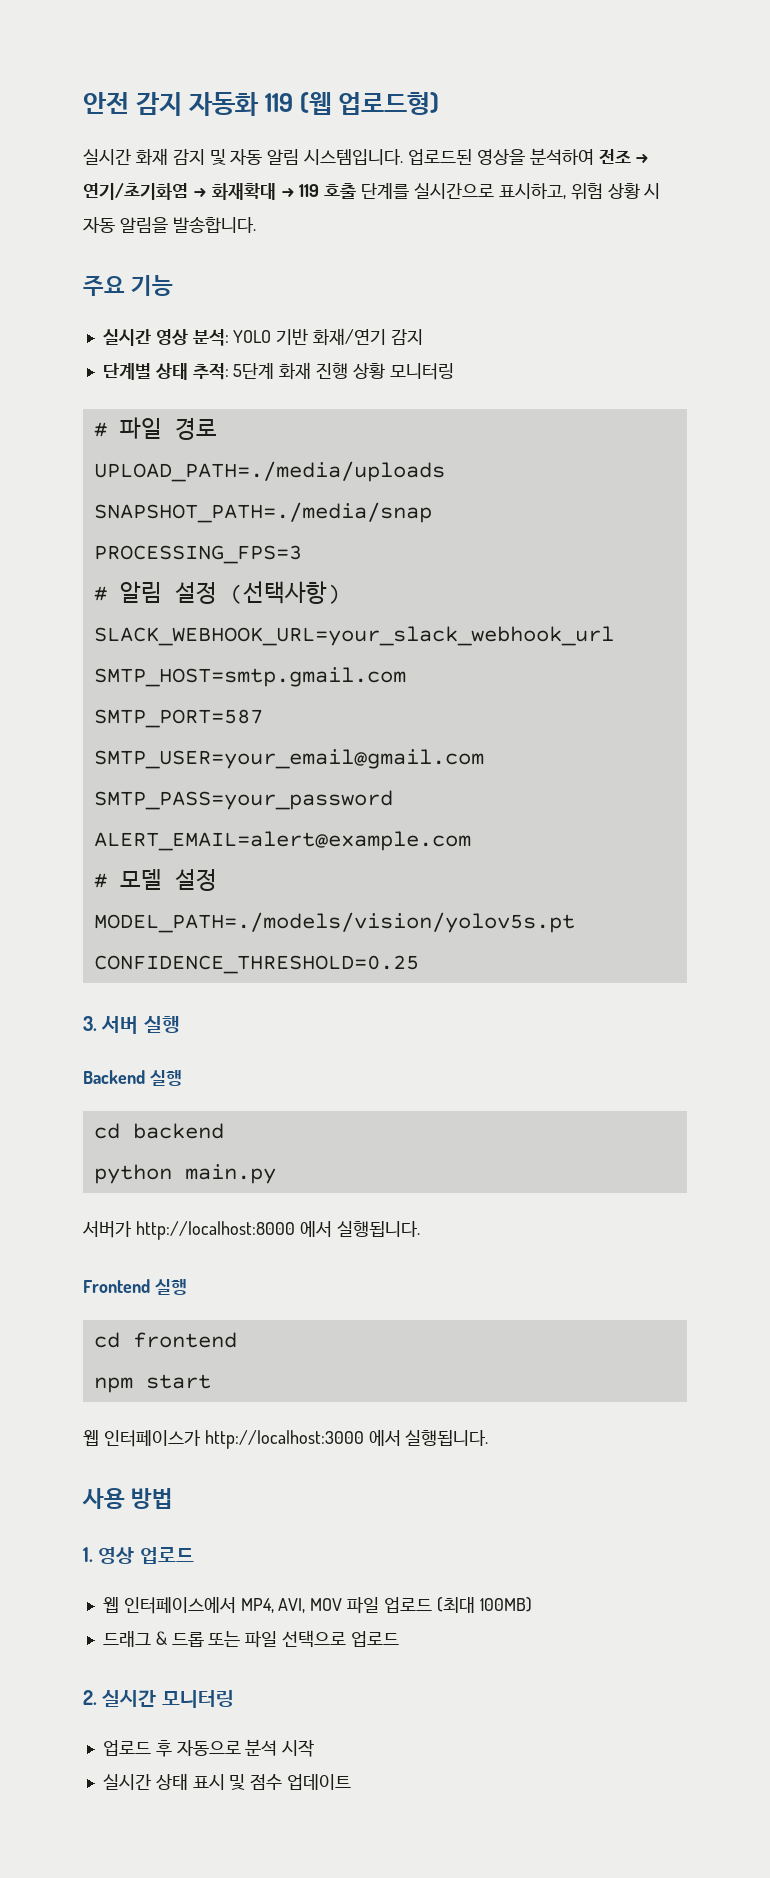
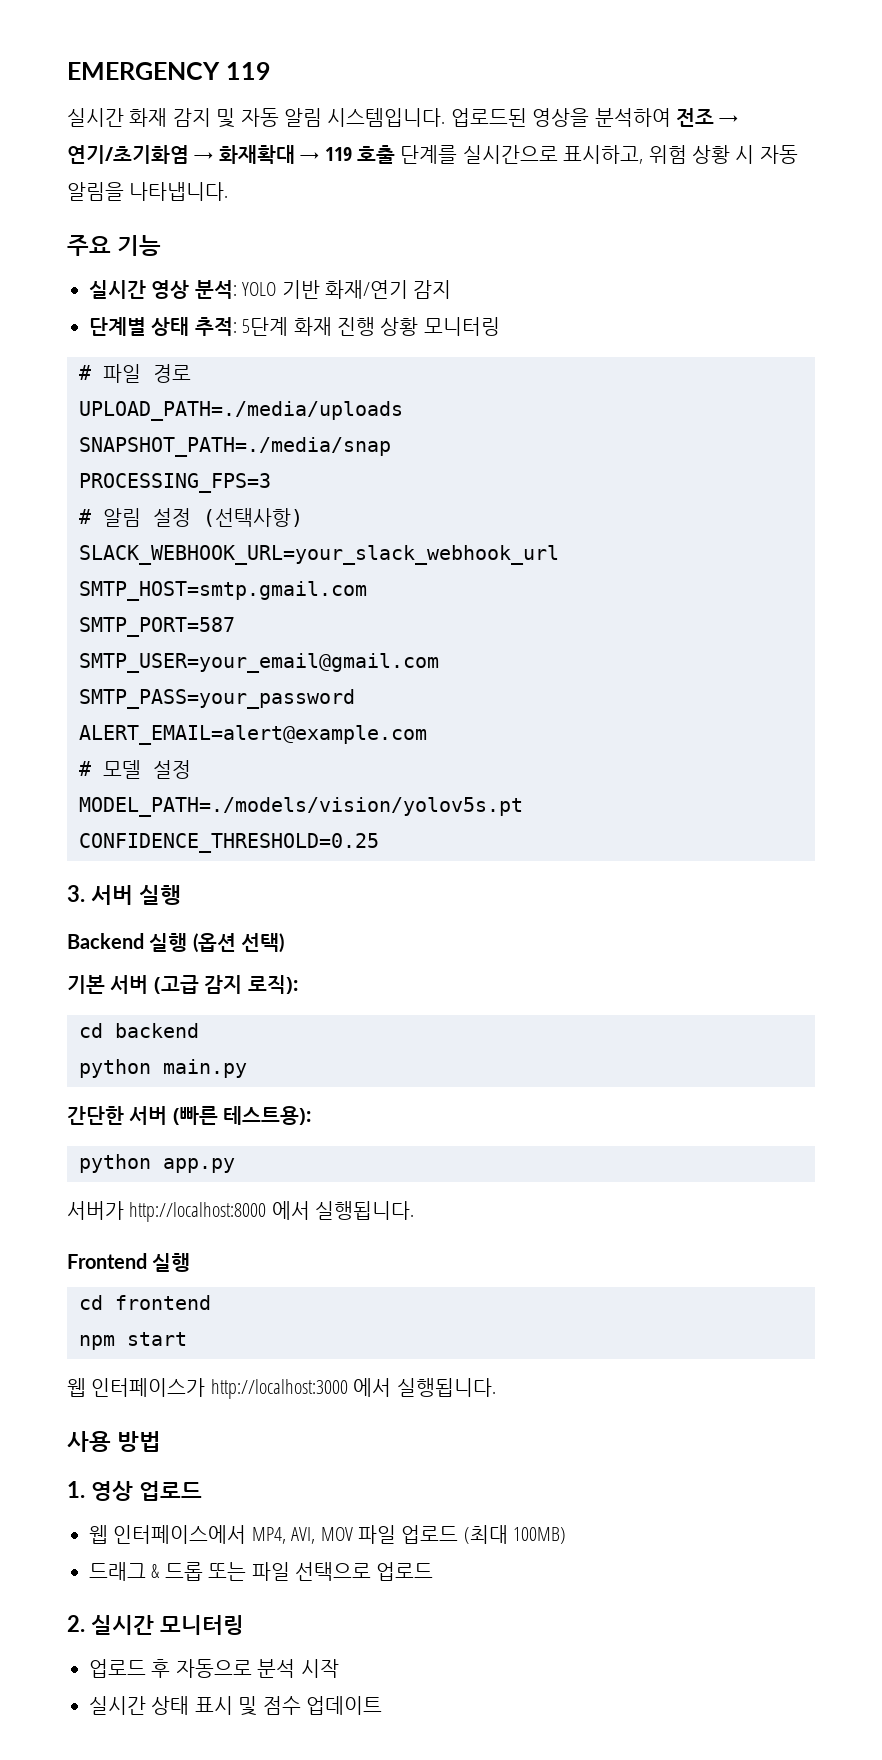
- 안전 감지 자동화 119 (웹 업로드형)
+ EMERGENCY 119
- 업로드된 영상을 분석하여 전조 → 연기/초기화염 → 화재확대 → 119 호출 단계를 실시간으로 표시하고, 위험 상황 시 자동 알림을 발송합니다.
+ 업로드된 영상을 분석하여 전조 → 연기/초기화염 → 화재확대 → 119 호출 단계를 실시간으로 표시하고, 위험 상황 시 자동 알림을 나타냅니다.
- Backend 실행
+ Backend 실행 (옵션 선택)
+ 기본 서버 (고급 감지 로직):
  cd backend
  python main.py
+ 간단한 서버 (빠른 테스트용):
+ python app.py

